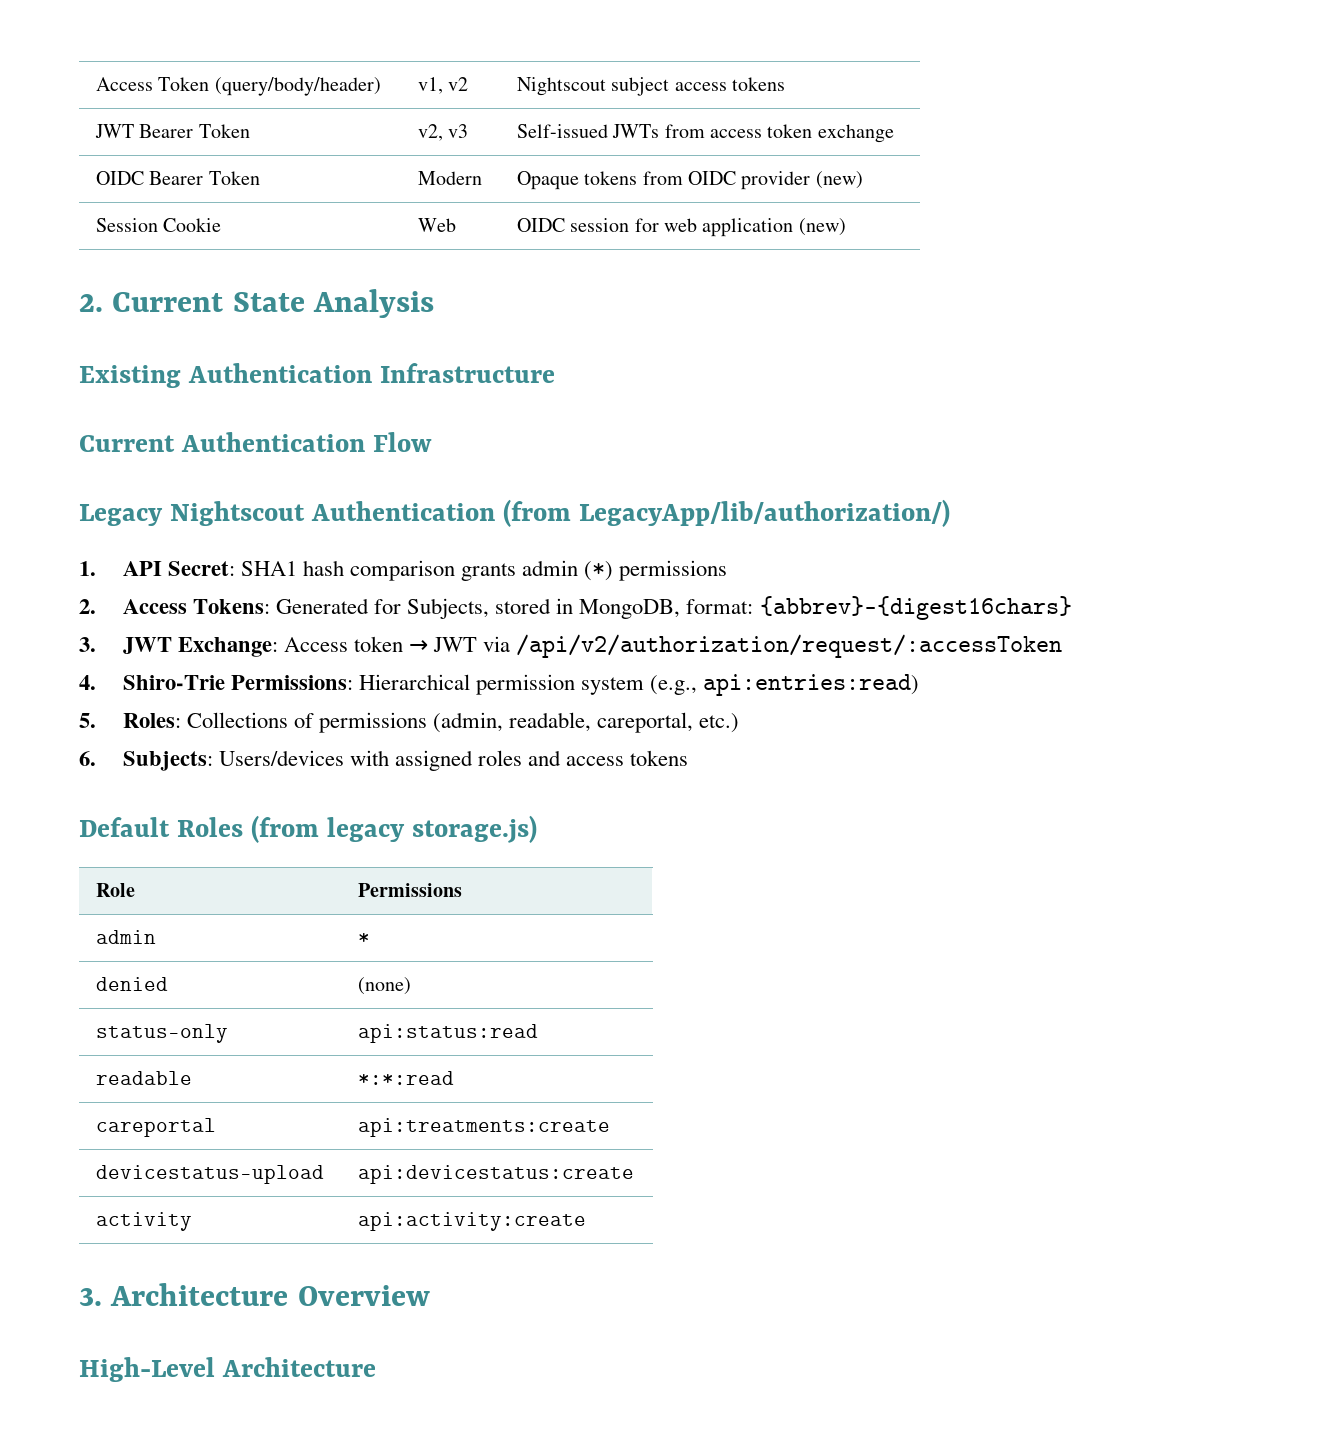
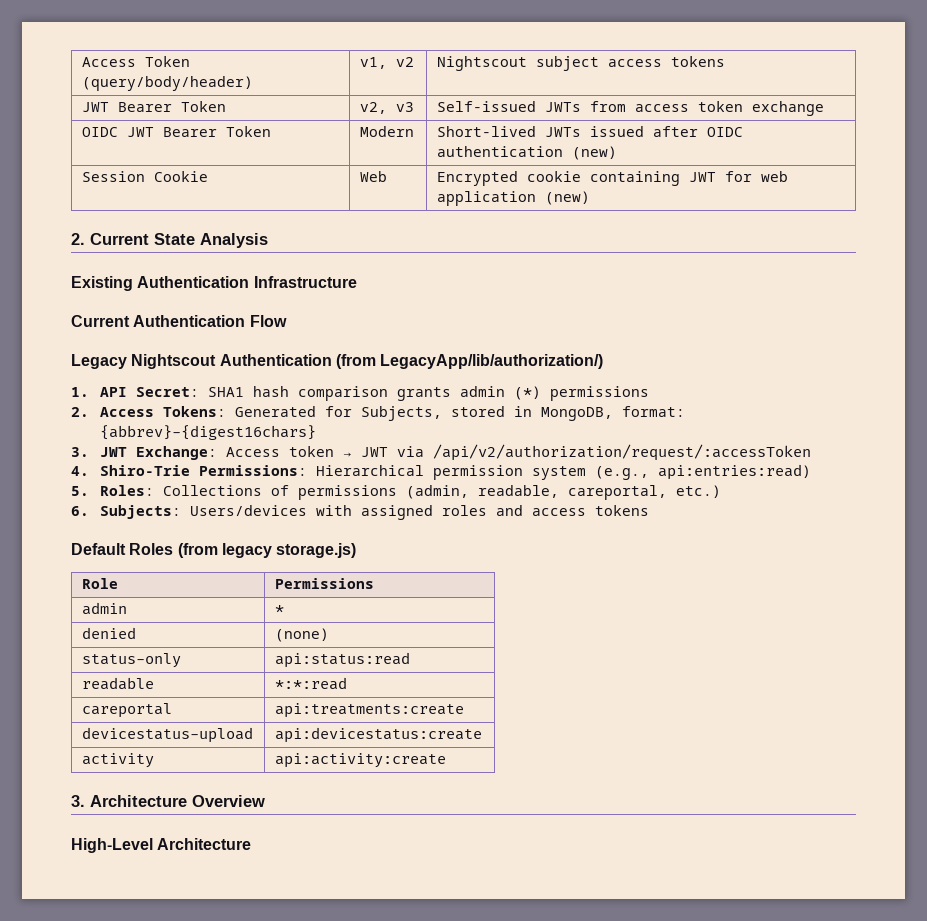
- OIDC Bearer Token | Modern | Opaque tokens from OIDC provider (new)
+ OIDC JWT Bearer Token | Modern | Short-lived JWTs issued after OIDC authentication (new)
- Session Cookie | Web | OIDC session for web application (new)
+ Session Cookie | Web | Encrypted cookie containing JWT for web application (new)

